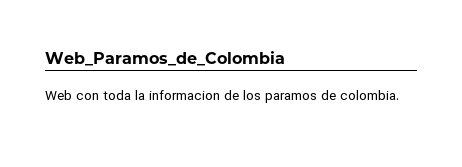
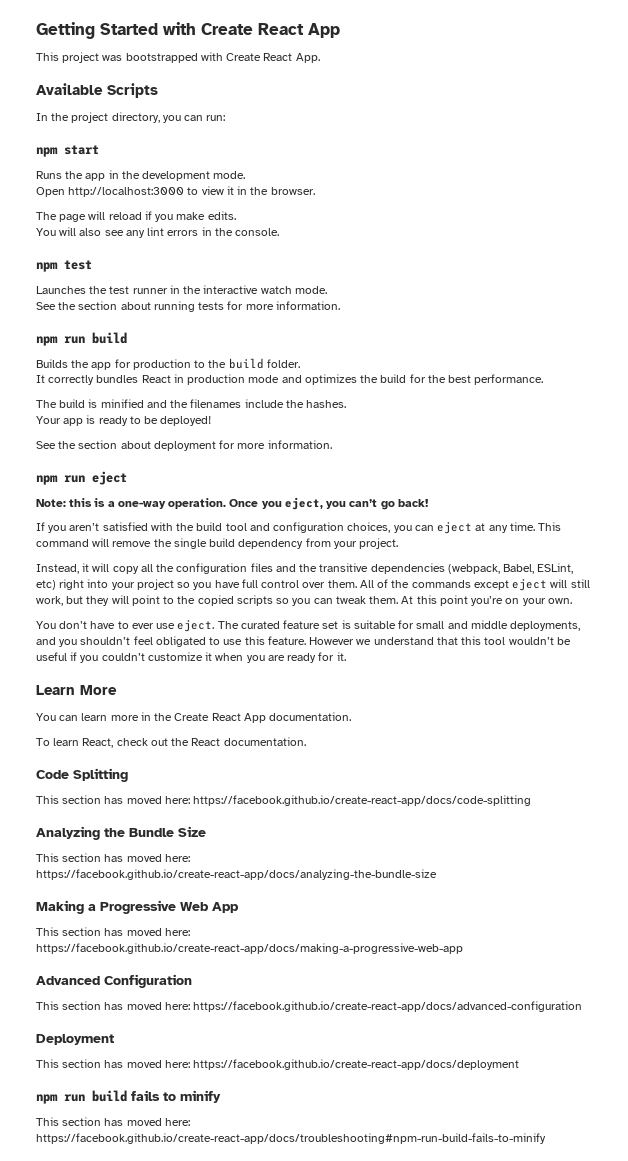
- Web_Paramos_de_Colombia
- Web con toda la informacion de los paramos de colombia.
+ Getting Started with Create React App
+ This project was bootstrapped with Create React App.
+ Available Scripts
+ In the project directory, you can run:
+ npm start
+ Runs the app in the development mode.
+ Open http://localhost:3000 to view it in the browser.
+ The page will reload if you make edits.
+ You will also see any lint errors in the console.
+ npm test
+ Launches the test runner in the interactive watch mode.
+ See the section about running tests for more information.
+ npm run build
+ Builds the app for production to the build folder.
+ It correctly bundles React in production mode and optimizes the build for the best performance.
+ The build is minified and the filenames include the hashes.
+ Your app is ready to be deployed!
+ See the section about deployment for more information.
+ npm run eject
+ Note: this is a one-way operation. Once you eject, you can’t go back!
+ If you aren’t satisfied with the build tool and configuration choices, you can eject at any time. This command will remove the single build dependency from your project.
+ Instead, it will copy all the configuration files and the transitive dependencies (webpack, Babel, ESLint, etc) right into your project so you have full control over them. All of the commands except eject will still work, but they will point to the copied scripts so you can tweak them. At this point you’re on your own.
+ You don’t have to ever use eject. The curated feature set is suitable for small and middle deployments, and you shouldn’t feel obligated to use this feature. However we understand that this tool wouldn’t be useful if you couldn’t customize it when you are ready for it.
+ Learn More
+ You can learn more in the Create React App documentation.
+ To learn React, check out the React documentation.
+ Code Splitting
+ This section has moved here: https://facebook.github.io/create-react-app/docs/code-splitting
+ Analyzing the Bundle Size
+ This section has moved here: https://facebook.github.io/create-react-app/docs/analyzing-the-bundle-size
+ Making a Progressive Web App
+ This section has moved here: https://facebook.github.io/create-react-app/docs/making-a-progressive-web-app
+ Advanced Configuration
+ This section has moved here: https://facebook.github.io/create-react-app/docs/advanced-configuration
+ Deployment
+ This section has moved here: https://facebook.github.io/create-react-app/docs/deployment
+ npm run build fails to minify
+ This section has moved here: https://facebook.github.io/create-react-app/docs/troubleshooting#npm-run-build-fails-to-minify

